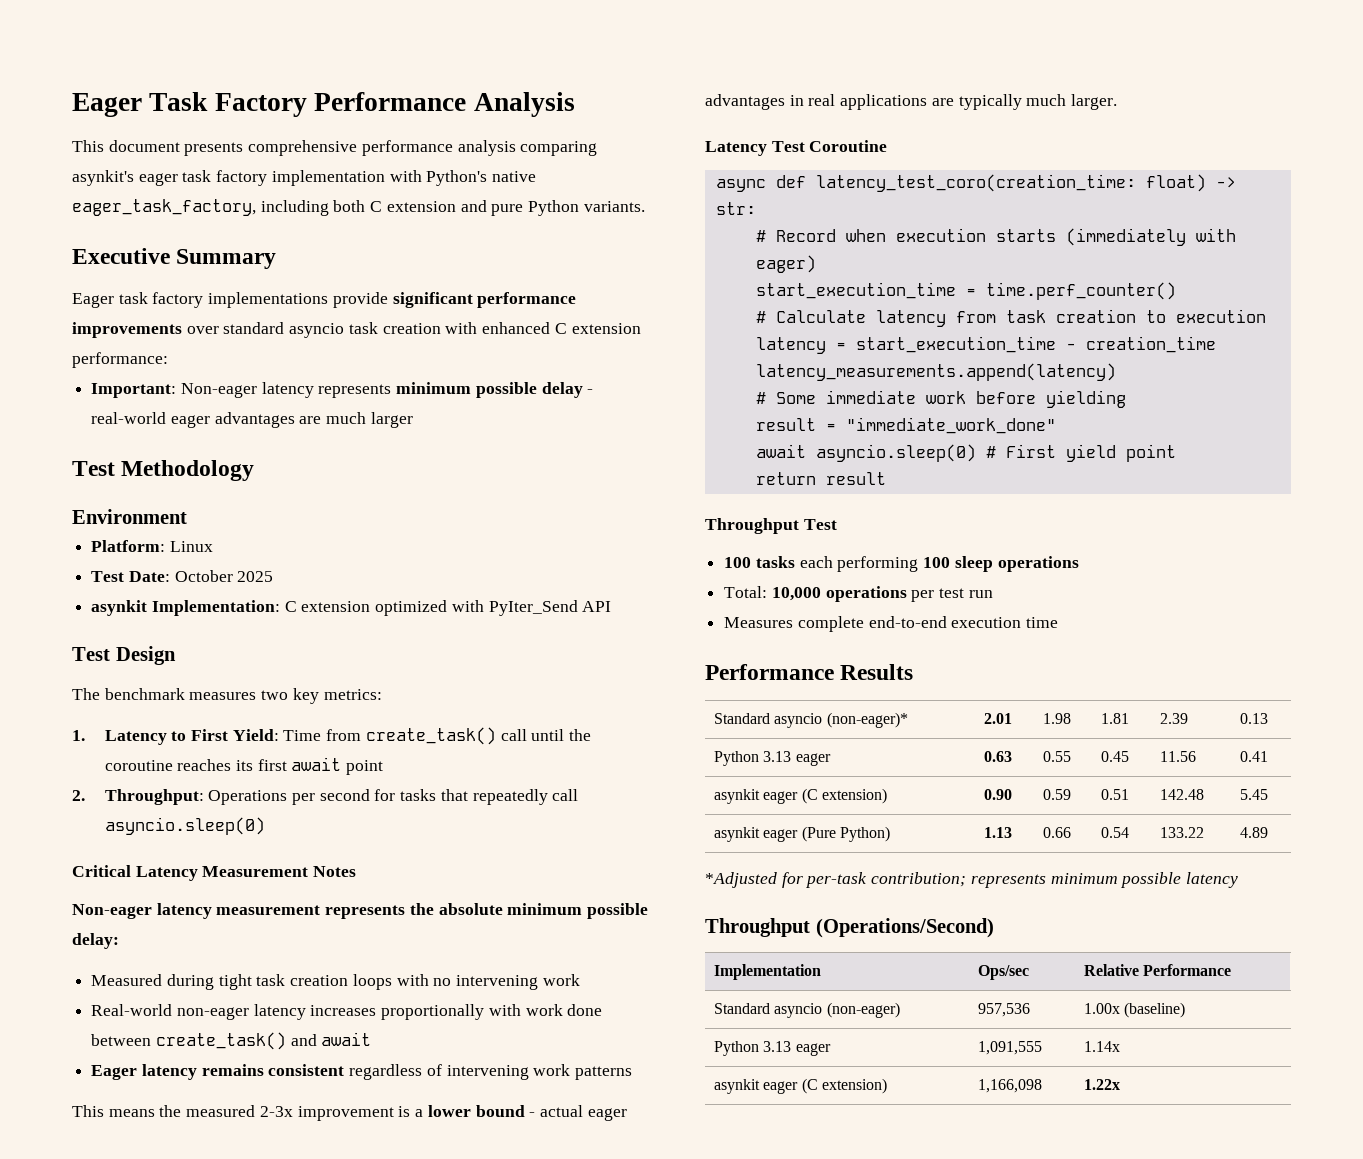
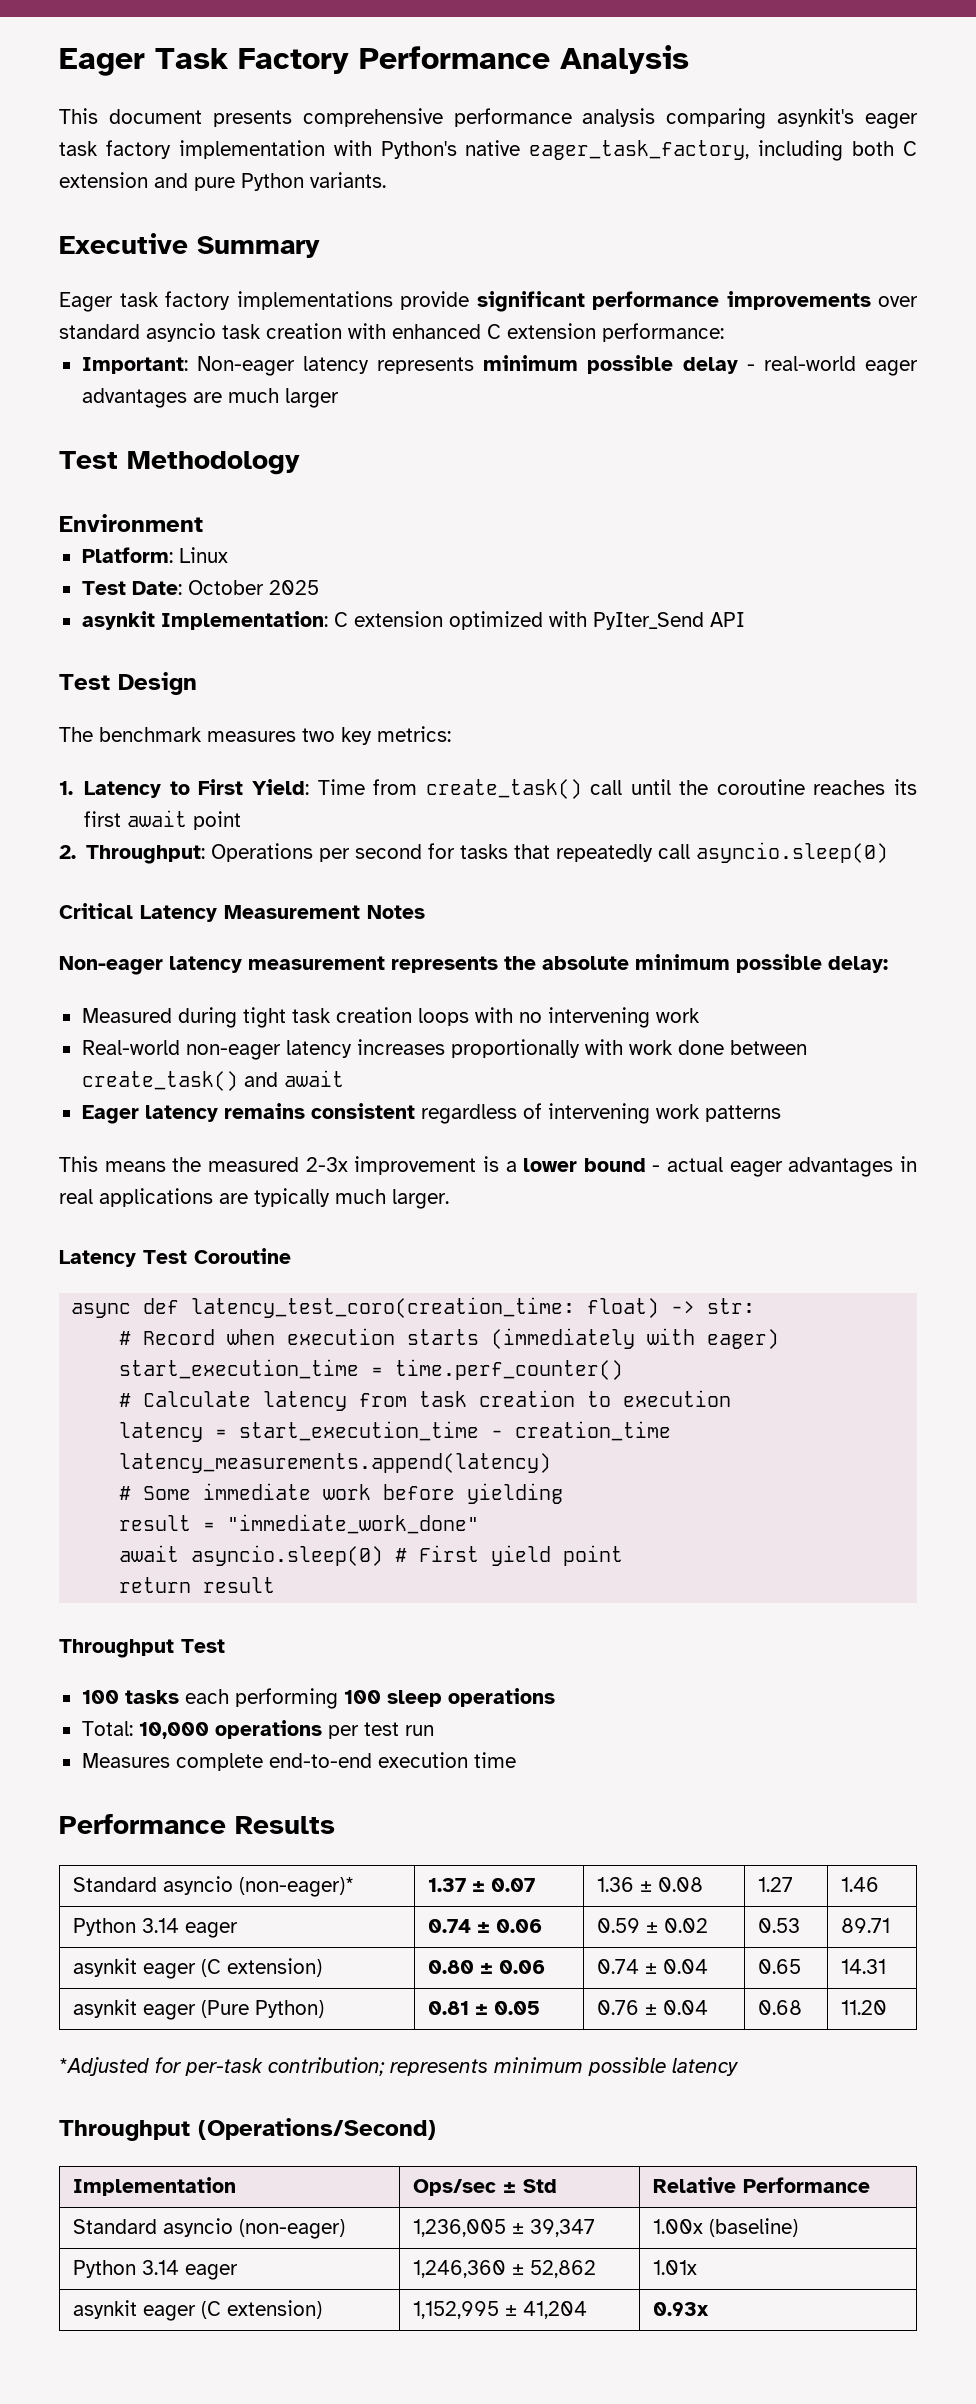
- Standard asyncio (non-eager)* | 2.01 | 1.98 | 1.81 | 2.39 | 0.13
- Python 3.13 eager | 0.63 | 0.55 | 0.45 | 11.56 | 0.41
- asynkit eager (C extension) | 0.90 | 0.59 | 0.51 | 142.48 | 5.45
- asynkit eager (Pure Python) | 1.13 | 0.66 | 0.54 | 133.22 | 4.89
+ Standard asyncio (non-eager)* | 1.37 ± 0.07 | 1.36 ± 0.08 | 1.27 | 1.46
+ Python 3.14 eager | 0.74 ± 0.06 | 0.59 ± 0.02 | 0.53 | 89.71
+ asynkit eager (C extension) | 0.80 ± 0.06 | 0.74 ± 0.04 | 0.65 | 14.31
+ asynkit eager (Pure Python) | 0.81 ± 0.05 | 0.76 ± 0.04 | 0.68 | 11.20
- Implementation | Ops/sec | Relative Performance
+ Implementation | Ops/sec ± Std | Relative Performance
- Standard asyncio (non-eager) | 957,536 | 1.00x (baseline)
+ Standard asyncio (non-eager) | 1,236,005 ± 39,347 | 1.00x (baseline)
- Python 3.13 eager | 1,091,555 | 1.14x
- asynkit eager (C extension) | 1,166,098 | 1.22x
+ Python 3.14 eager | 1,246,360 ± 52,862 | 1.01x
+ asynkit eager (C extension) | 1,152,995 ± 41,204 | 0.93x

